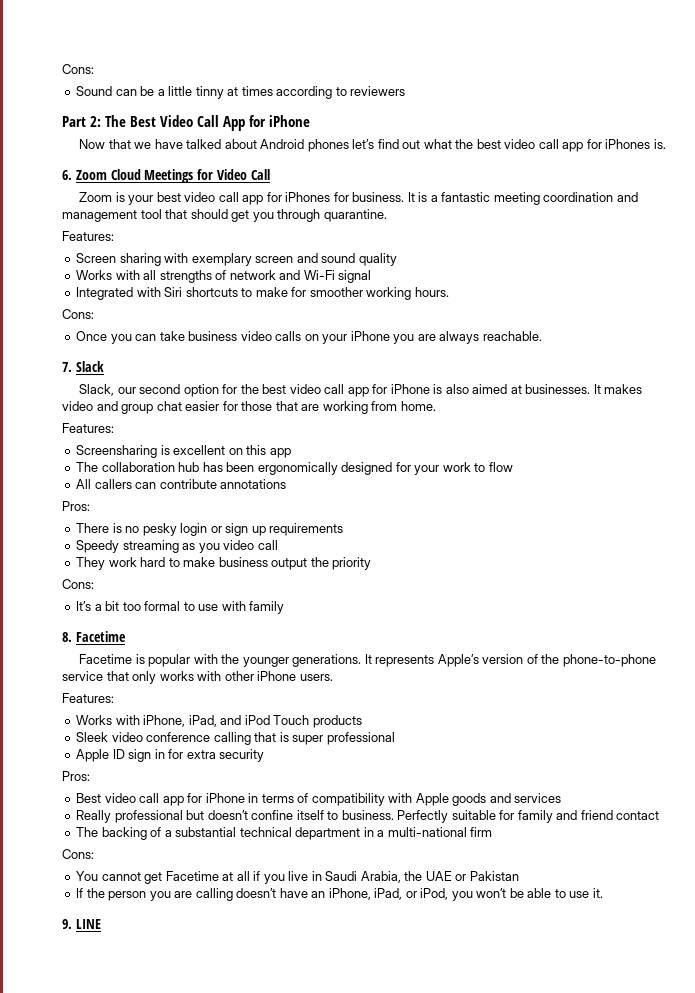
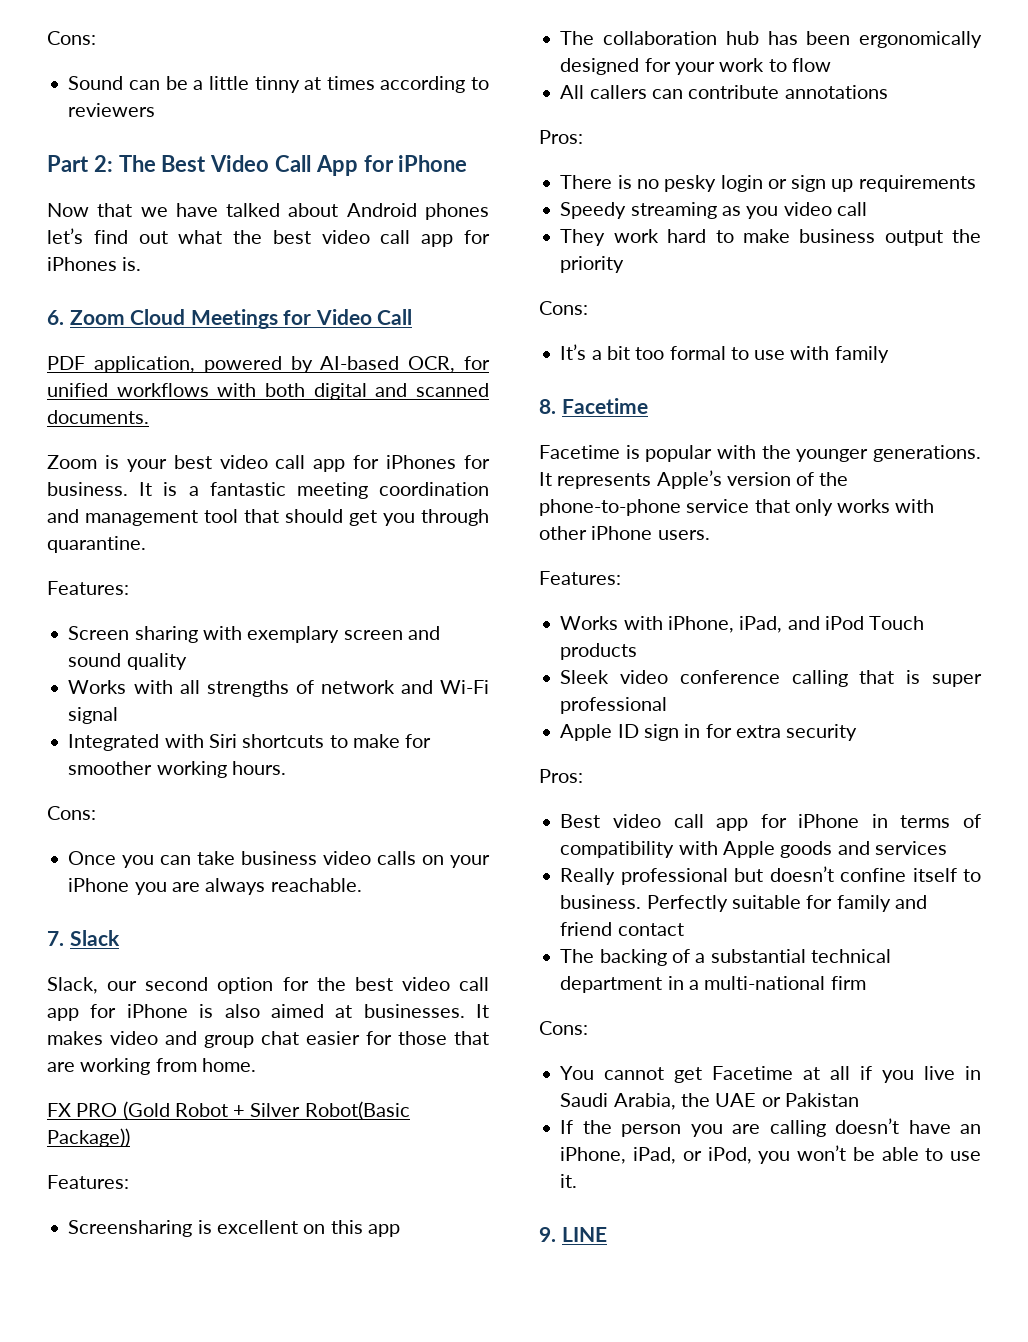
+ PDF application, powered by AI-based OCR, for unified workflows with both digital and scanned documents.
+ FX PRO (Gold Robot + Silver Robot(Basic Package))

